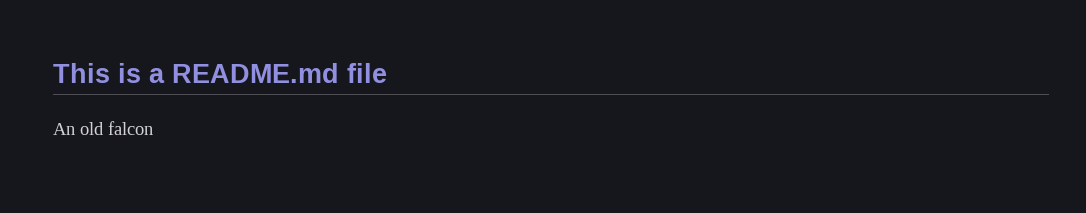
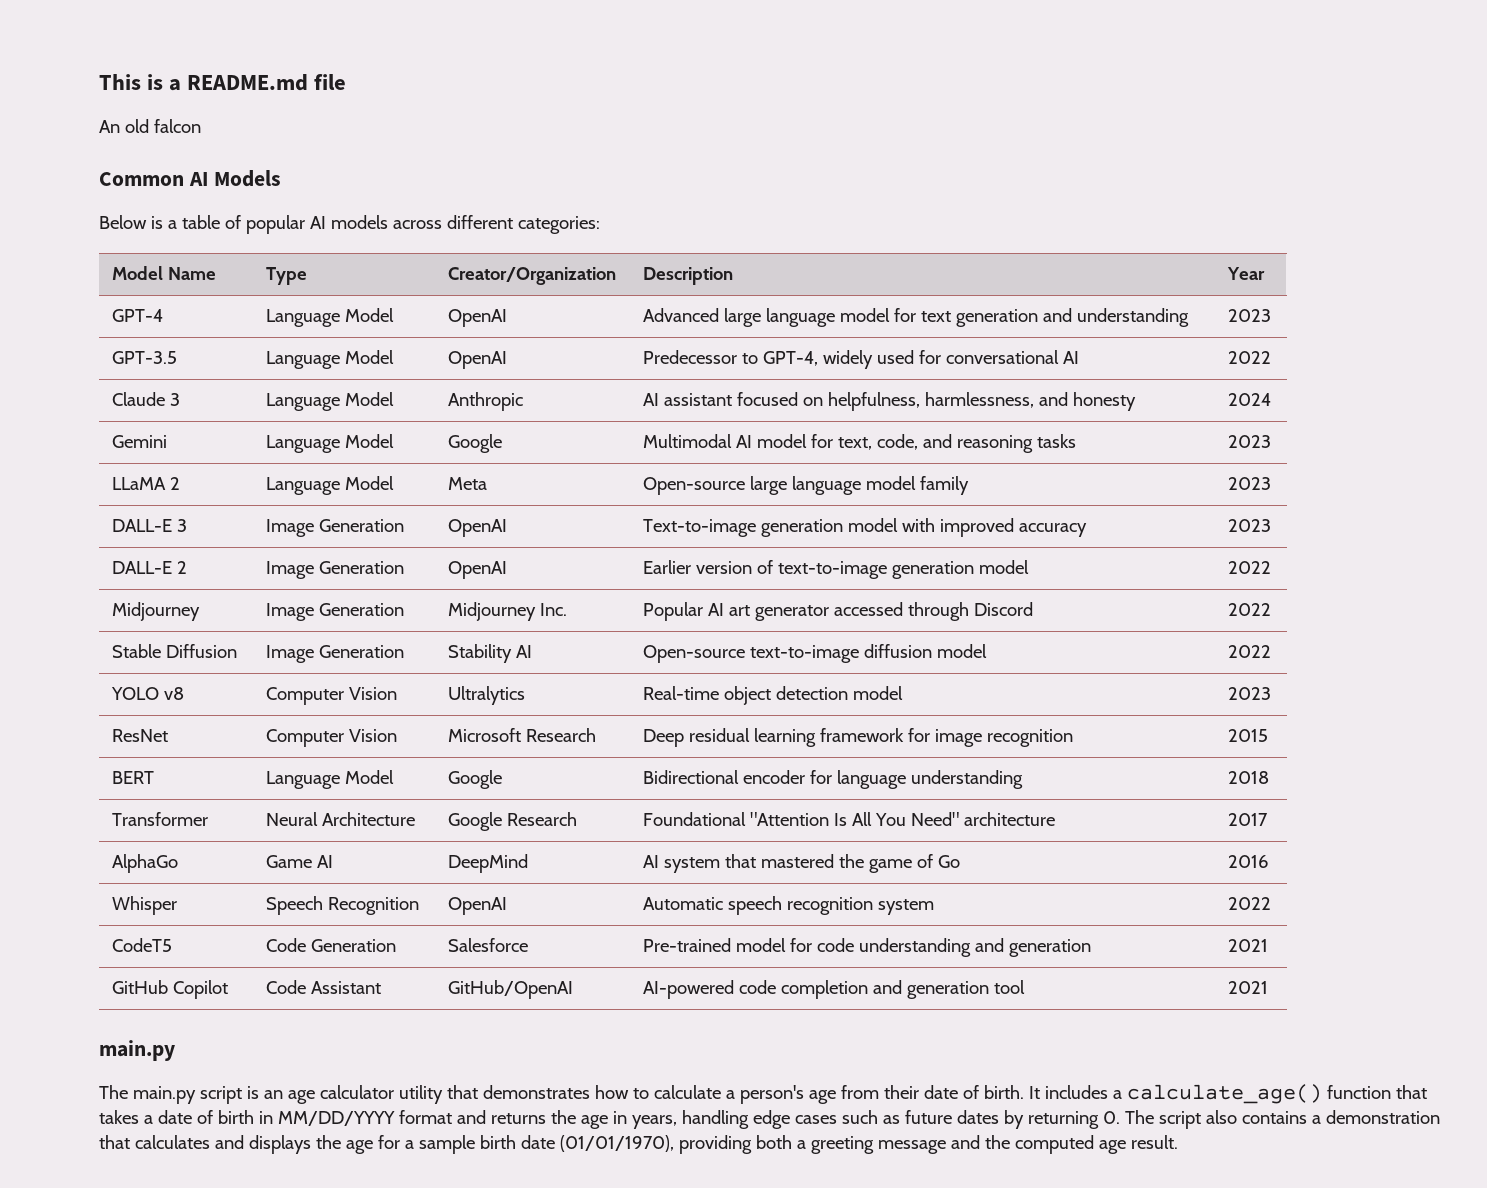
+ Common AI Models
+ Below is a table of popular AI models across different categories:
+ Model Name | Type | Creator/Organization | Description | Year
+ GPT-4 | Language Model | OpenAI | Advanced large language model for text generation and understanding | 2023
+ GPT-3.5 | Language Model | OpenAI | Predecessor to GPT-4, widely used for conversational AI | 2022
+ Claude 3 | Language Model | Anthropic | AI assistant focused on helpfulness, harmlessness, and honesty | 2024
+ Gemini | Language Model | Google | Multimodal AI model for text, code, and reasoning tasks | 2023
+ LLaMA 2 | Language Model | Meta | Open-source large language model family | 2023
+ DALL-E 3 | Image Generation | OpenAI | Text-to-image generation model with improved accuracy | 2023
+ DALL-E 2 | Image Generation | OpenAI | Earlier version of text-to-image generation model | 2022
+ Midjourney | Image Generation | Midjourney Inc. | Popular AI art generator accessed through Discord | 2022
+ Stable Diffusion | Image Generation | Stability AI | Open-source text-to-image diffusion model | 2022
+ YOLO v8 | Computer Vision | Ultralytics | Real-time object detection model | 2023
+ ResNet | Computer Vision | Microsoft Research | Deep residual learning framework for image recognition | 2015
+ BERT | Language Model | Google | Bidirectional encoder for language understanding | 2018
+ Transformer | Neural Architecture | Google Research | Foundational "Attention Is All You Need" architecture | 2017
+ AlphaGo | Game AI | DeepMind | AI system that mastered the game of Go | 2016
+ Whisper | Speech Recognition | OpenAI | Automatic speech recognition system | 2022
+ CodeT5 | Code Generation | Salesforce | Pre-trained model for code understanding and generation | 2021
+ GitHub Copilot | Code Assistant | GitHub/OpenAI | AI-powered code completion and generation tool | 2021
+ main.py
+ The main.py script is an age calculator utility that demonstrates how to calculate a person's age from their date of birth. It includes a calculate_age() function that takes a date of birth in MM/DD/YYYY format and returns the age in years, handling edge cases such as future dates by returning 0. The script also contains a demonstration that calculates and displays the age for a sample birth date (01/01/1970), providing both a greeting message and the computed age result.

